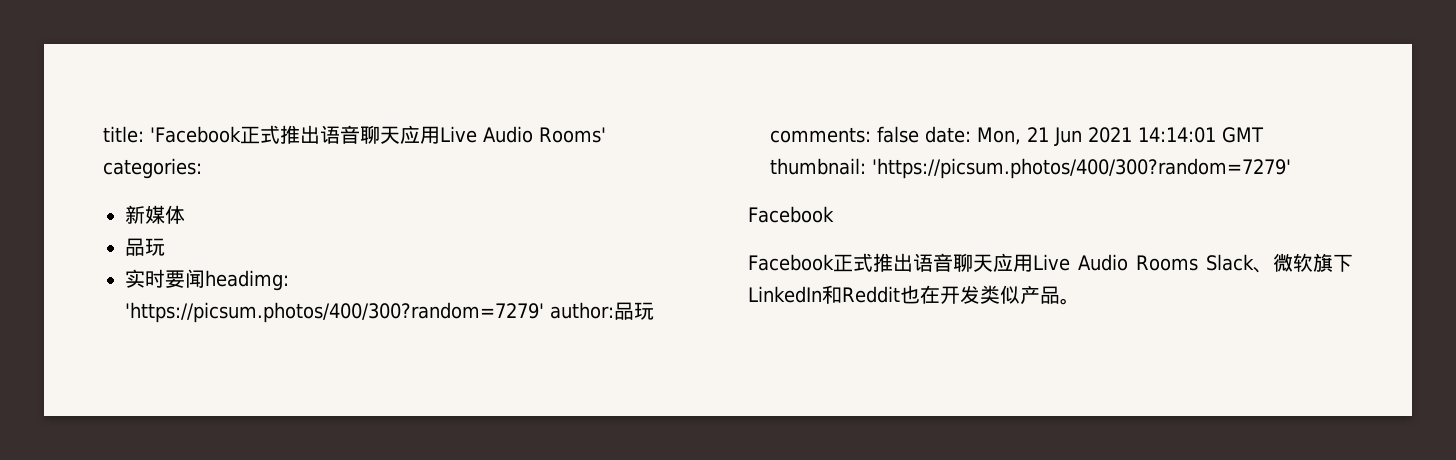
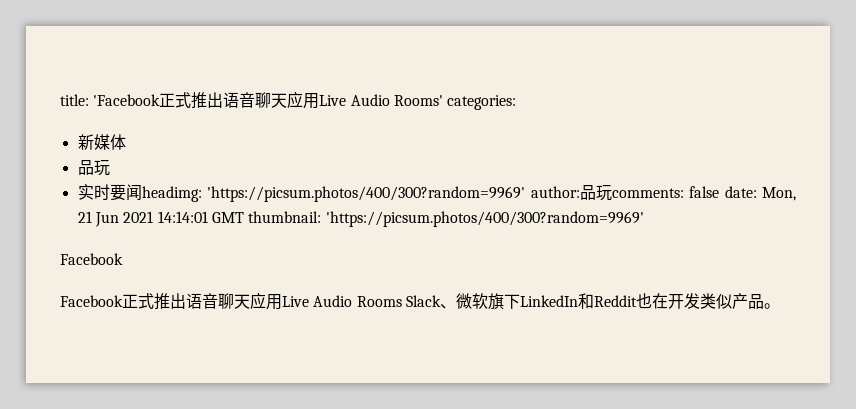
- 实时要闻headimg: 'https://picsum.photos/400/300?random=7279' author:品玩comments: false date: Mon, 21 Jun 2021 14:14:01 GMT thumbnail: 'https://picsum.photos/400/300?random=7279'
+ 实时要闻headimg: 'https://picsum.photos/400/300?random=9969' author:品玩comments: false date: Mon, 21 Jun 2021 14:14:01 GMT thumbnail: 'https://picsum.photos/400/300?random=9969'

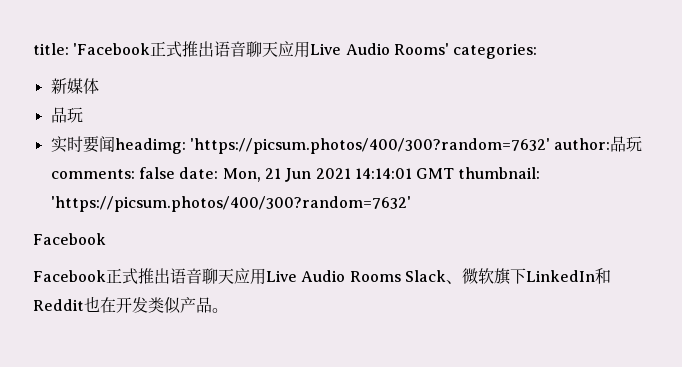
- 实时要闻headimg: 'https://picsum.photos/400/300?random=9969' author:品玩comments: false date: Mon, 21 Jun 2021 14:14:01 GMT thumbnail: 'https://picsum.photos/400/300?random=9969'
+ 实时要闻headimg: 'https://picsum.photos/400/300?random=7632' author:品玩comments: false date: Mon, 21 Jun 2021 14:14:01 GMT thumbnail: 'https://picsum.photos/400/300?random=7632'

